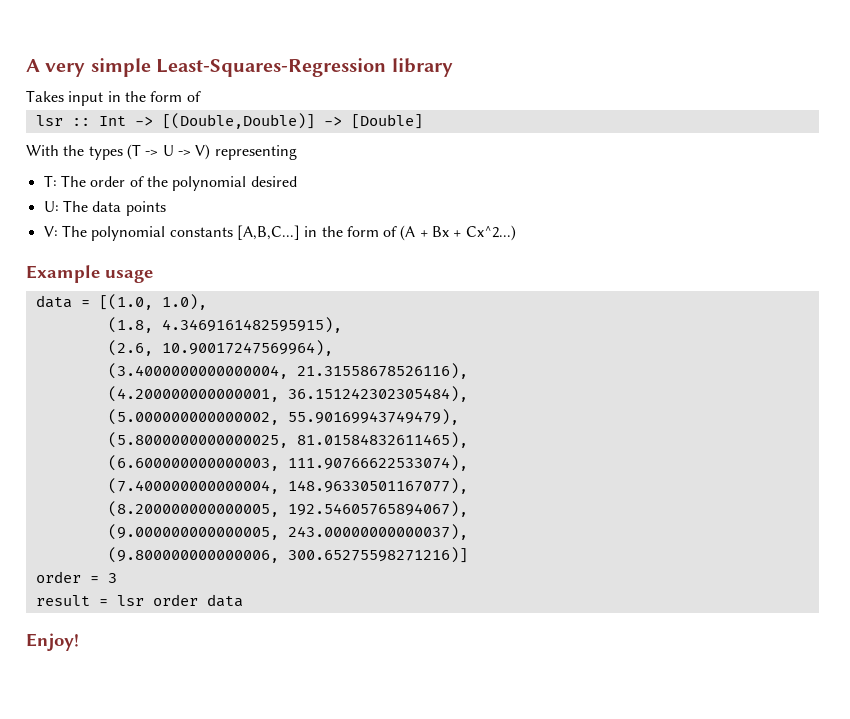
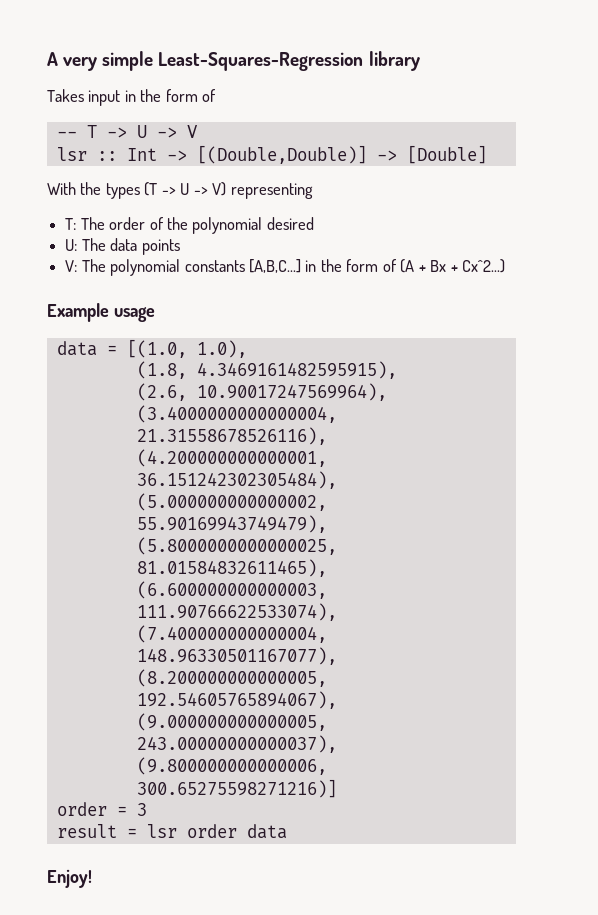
+ -- T -> U -> V

